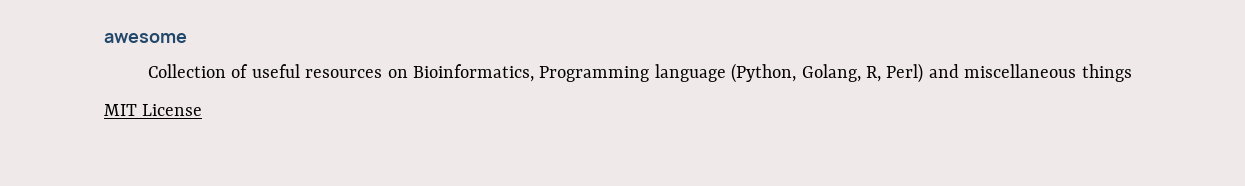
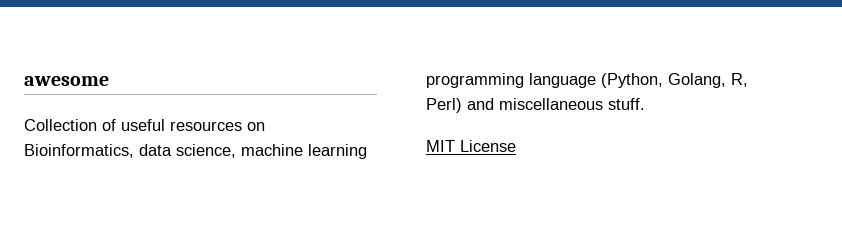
- Collection of useful resources on Bioinformatics, Programming language (Python, Golang, R, Perl) and miscellaneous things
+ Collection of useful resources on Bioinformatics, data science, machine learning programming language (Python, Golang, R, Perl) and miscellaneous stuff.

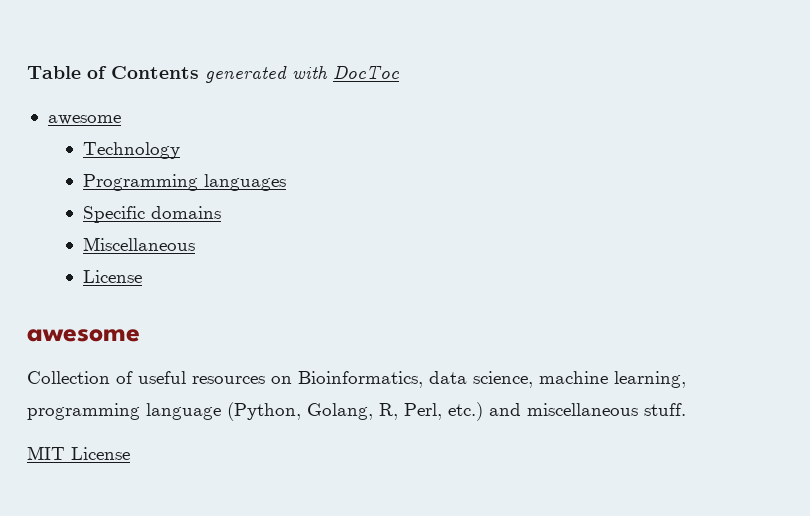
+ Table of Contents generated with DocToc
+ awesome
+ Technology
+ Programming languages
+ Specific domains
+ Miscellaneous
+ License
- Collection of useful resources on Bioinformatics, data science, machine learning programming language (Python, Golang, R, Perl) and miscellaneous stuff.
+ Collection of useful resources on Bioinformatics, data science, machine learning, programming language (Python, Golang, R, Perl, etc.) and miscellaneous stuff.

